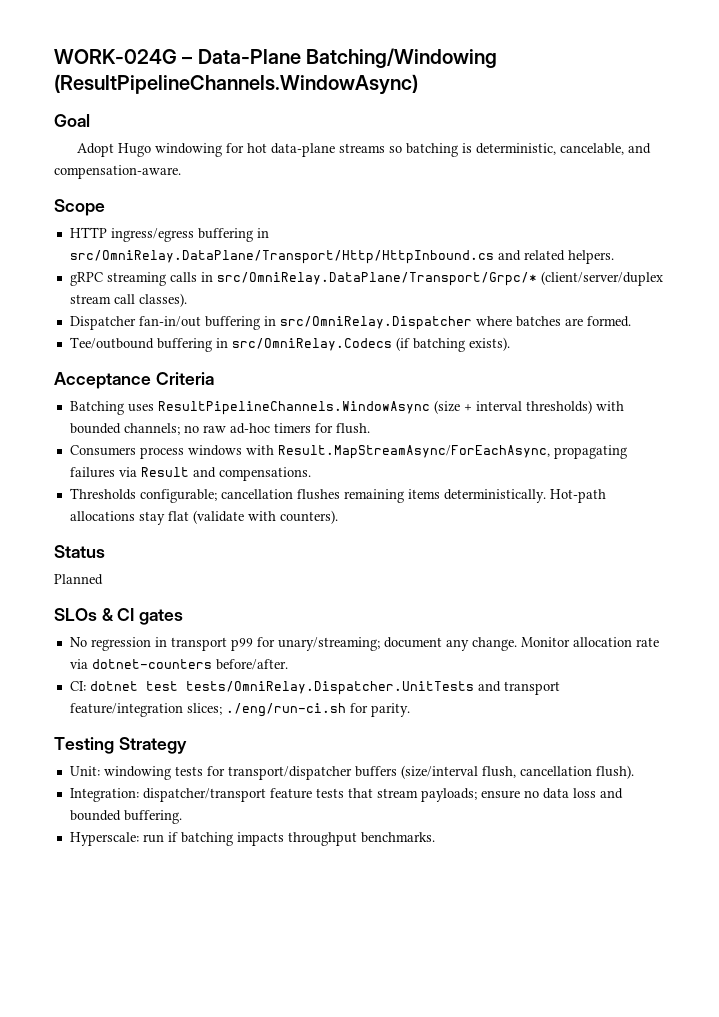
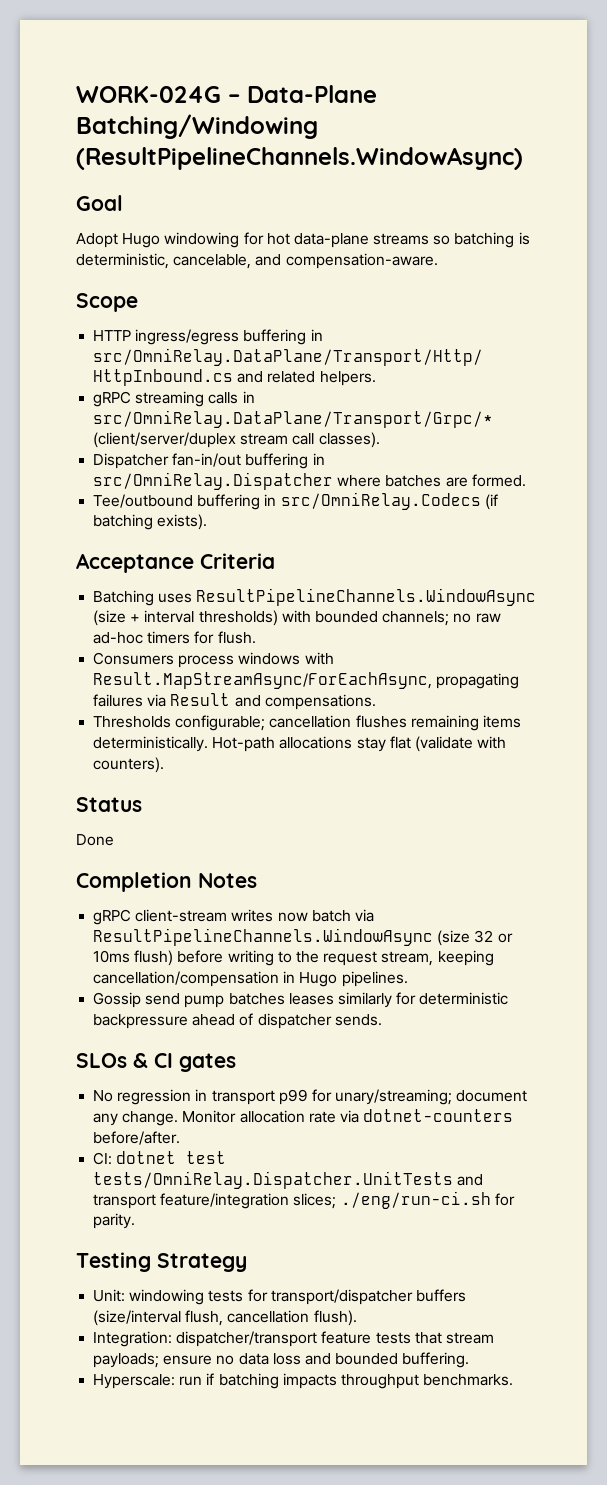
- Planned
+ Done
+ Completion Notes
+ gRPC client-stream writes now batch via ResultPipelineChannels.WindowAsync (size 32 or 10ms flush) before writing to the request stream, keeping cancellation/compensation in Hugo pipelines.
+ Gossip send pump batches leases similarly for deterministic backpressure ahead of dispatcher sends.

